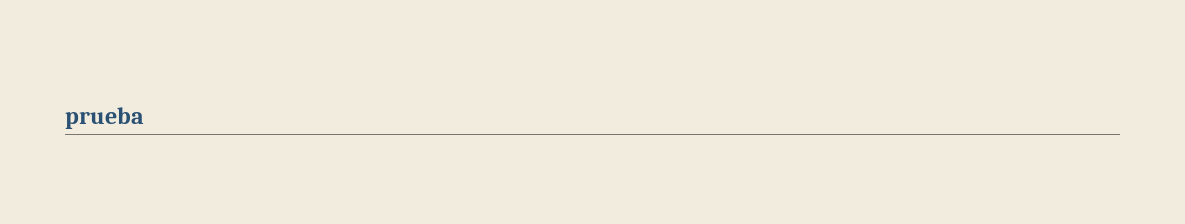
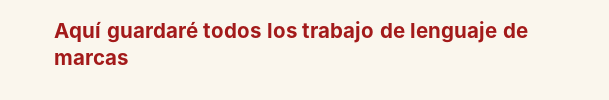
- prueba
+ Aquí guardaré todos los trabajo de lenguaje de marcas

